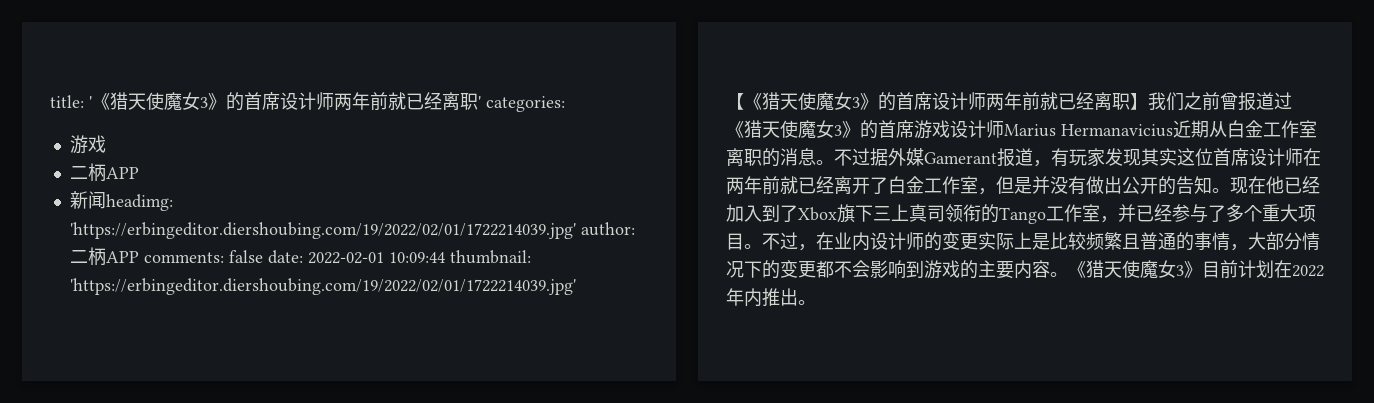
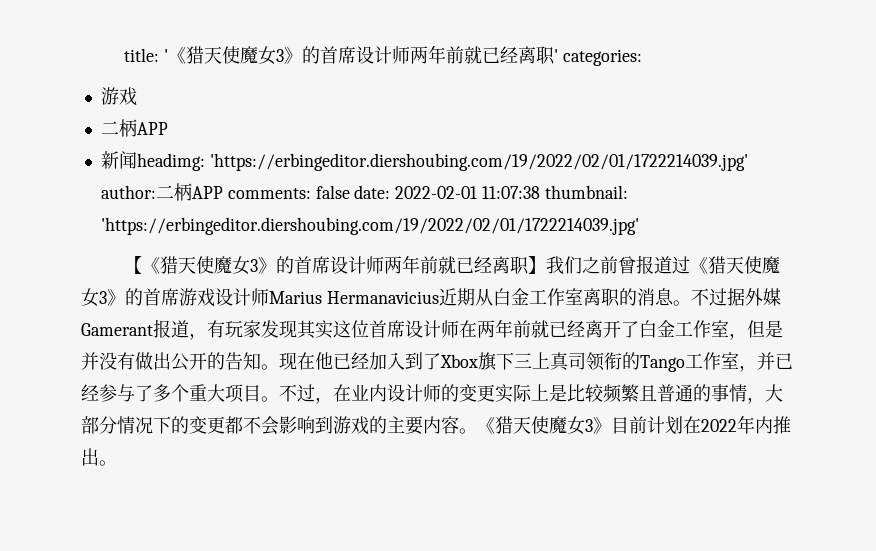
- 新闻headimg: 'https://erbingeditor.diershoubing.com/19/2022/02/01/1722214039.jpg' author:二柄APP comments: false date: 2022-02-01 10:09:44 thumbnail: 'https://erbingeditor.diershoubing.com/19/2022/02/01/1722214039.jpg'
+ 新闻headimg: 'https://erbingeditor.diershoubing.com/19/2022/02/01/1722214039.jpg' author:二柄APP comments: false date: 2022-02-01 11:07:38 thumbnail: 'https://erbingeditor.diershoubing.com/19/2022/02/01/1722214039.jpg'

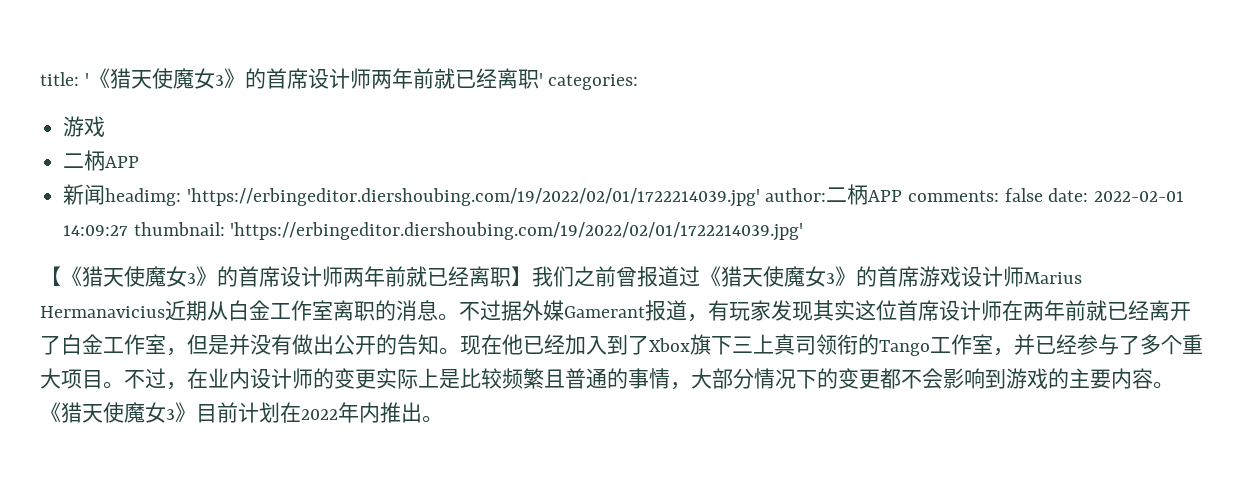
- 新闻headimg: 'https://erbingeditor.diershoubing.com/19/2022/02/01/1722214039.jpg' author:二柄APP comments: false date: 2022-02-01 11:07:38 thumbnail: 'https://erbingeditor.diershoubing.com/19/2022/02/01/1722214039.jpg'
+ 新闻headimg: 'https://erbingeditor.diershoubing.com/19/2022/02/01/1722214039.jpg' author:二柄APP comments: false date: 2022-02-01 14:09:27 thumbnail: 'https://erbingeditor.diershoubing.com/19/2022/02/01/1722214039.jpg'

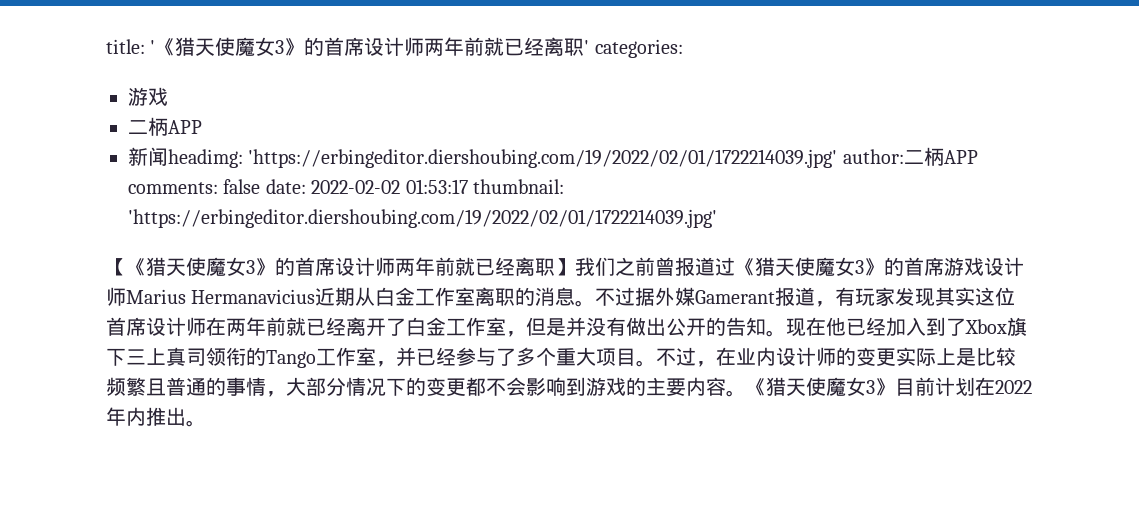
- 新闻headimg: 'https://erbingeditor.diershoubing.com/19/2022/02/01/1722214039.jpg' author:二柄APP comments: false date: 2022-02-01 14:09:27 thumbnail: 'https://erbingeditor.diershoubing.com/19/2022/02/01/1722214039.jpg'
+ 新闻headimg: 'https://erbingeditor.diershoubing.com/19/2022/02/01/1722214039.jpg' author:二柄APP comments: false date: 2022-02-02 01:53:17 thumbnail: 'https://erbingeditor.diershoubing.com/19/2022/02/01/1722214039.jpg'

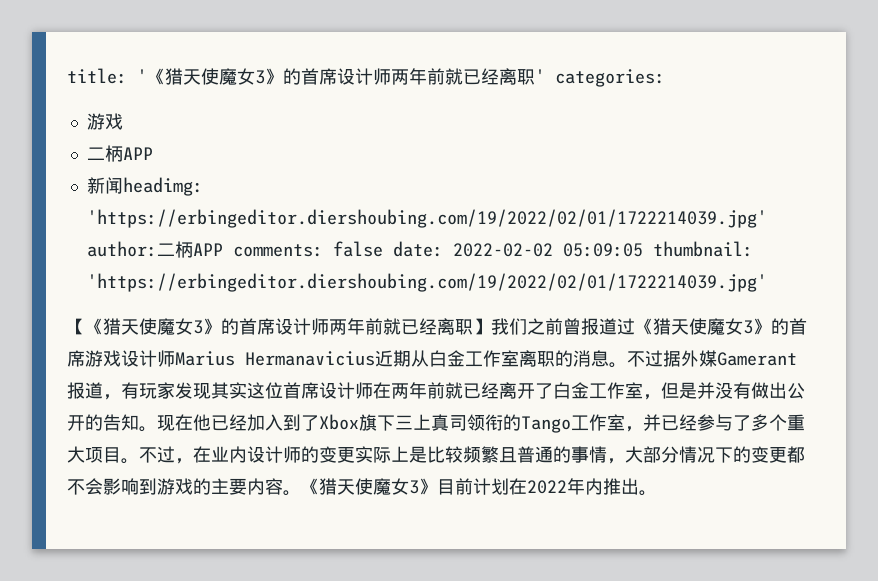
- 新闻headimg: 'https://erbingeditor.diershoubing.com/19/2022/02/01/1722214039.jpg' author:二柄APP comments: false date: 2022-02-02 01:53:17 thumbnail: 'https://erbingeditor.diershoubing.com/19/2022/02/01/1722214039.jpg'
+ 新闻headimg: 'https://erbingeditor.diershoubing.com/19/2022/02/01/1722214039.jpg' author:二柄APP comments: false date: 2022-02-02 05:09:05 thumbnail: 'https://erbingeditor.diershoubing.com/19/2022/02/01/1722214039.jpg'

